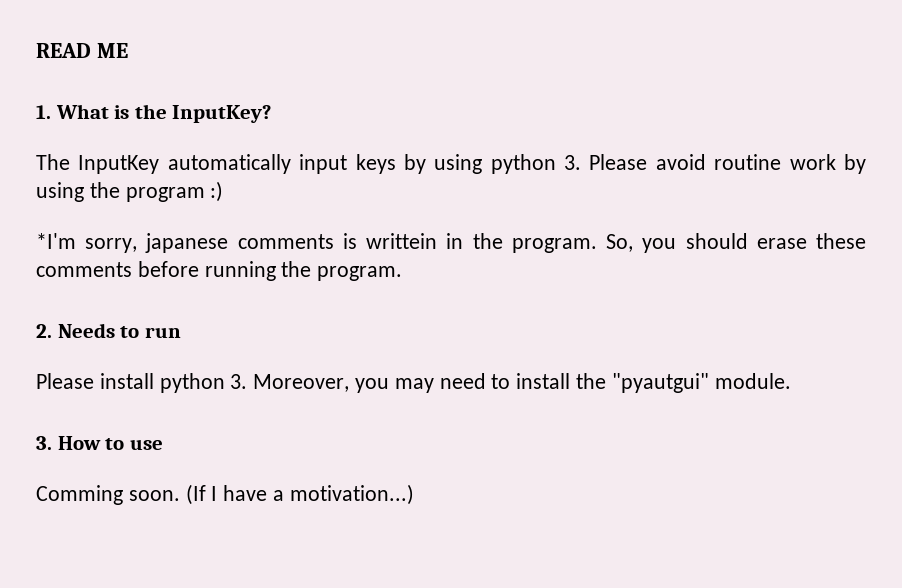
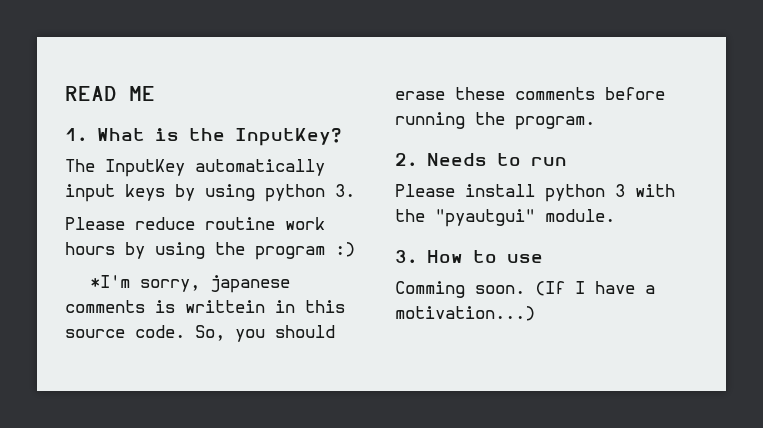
- The InputKey automatically input keys by using python 3. Please avoid routine work by using the program :)
+ The InputKey automatically input keys by using python 3.
+ Please reduce routine work hours by using the program :)
- *I'm sorry, japanese comments is writtein in the program.
+ *I'm sorry, japanese comments is writtein in this source code.
- Please install python 3. Moreover, you may need to install the "pyautgui" module.
+ Please install python 3 with the "pyautgui" module.

